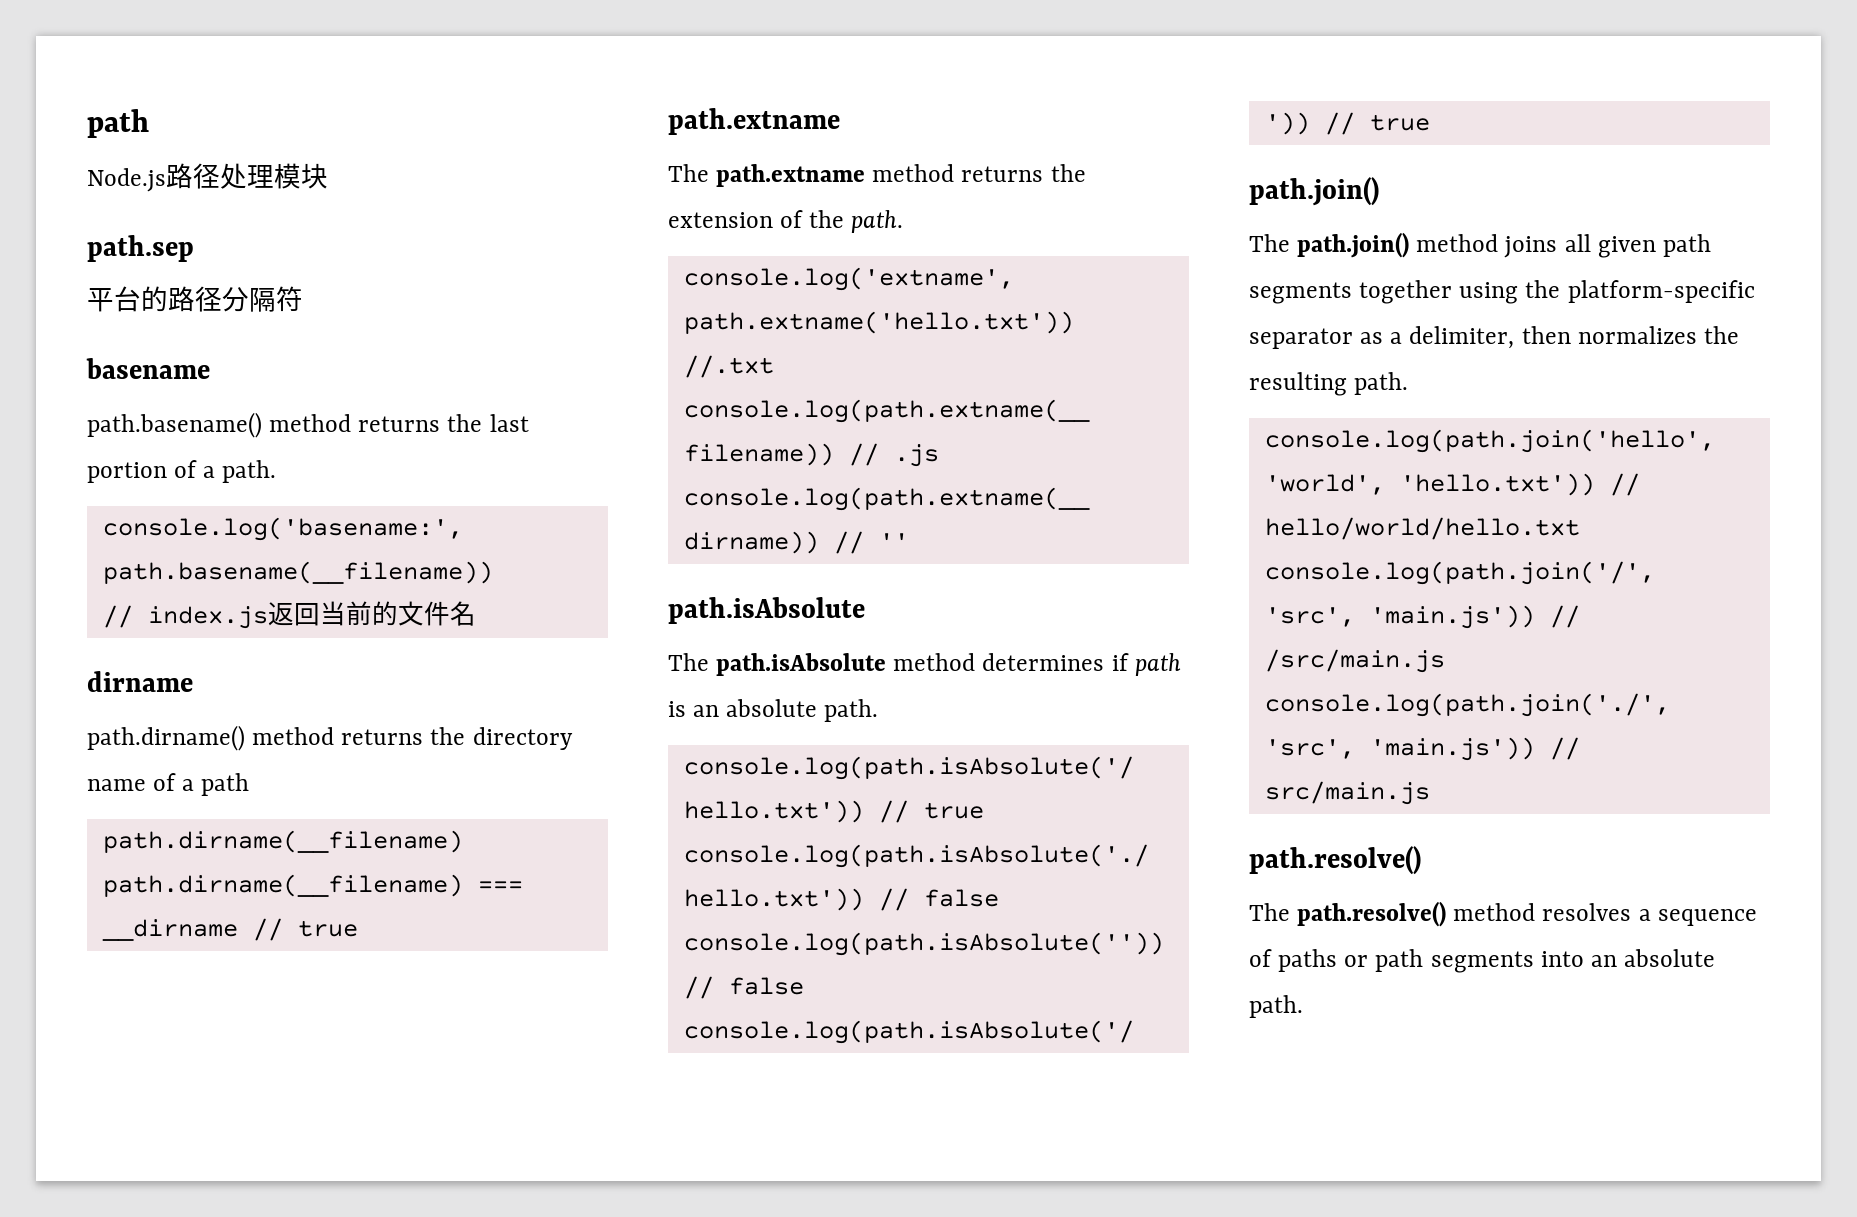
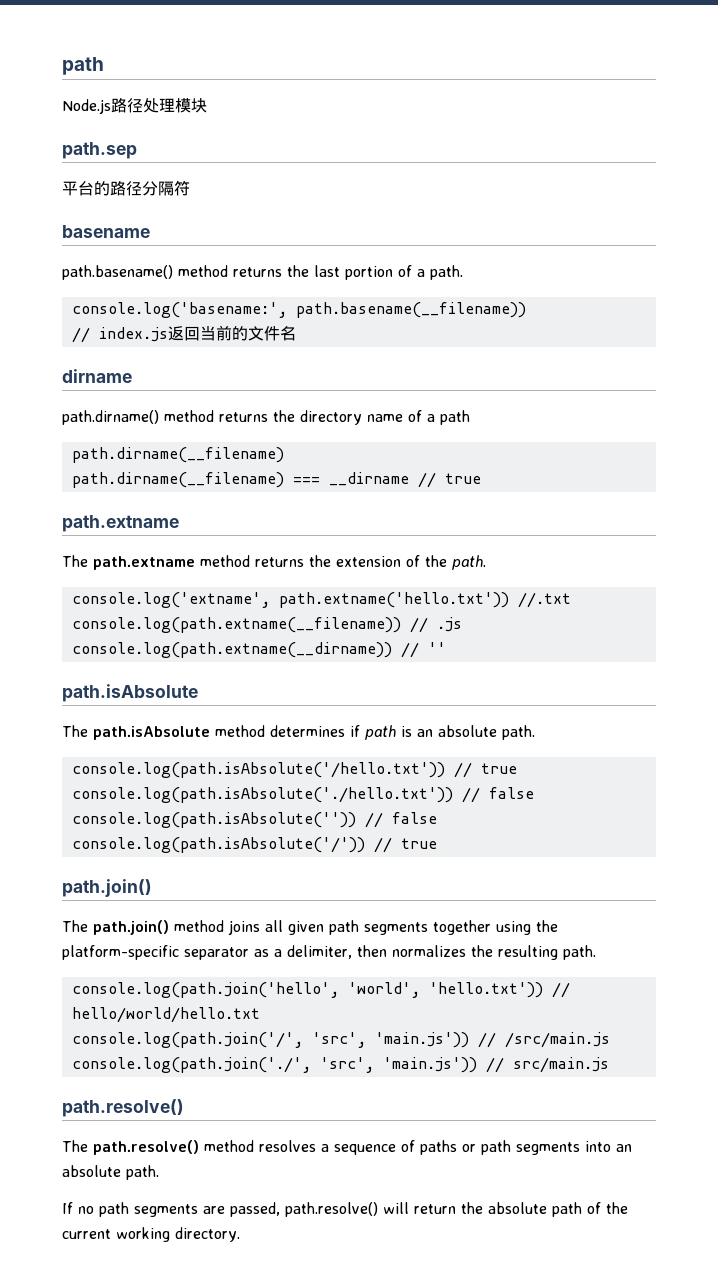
+ If no path segments are passed, path.resolve() will return the absolute path of the current working directory.

